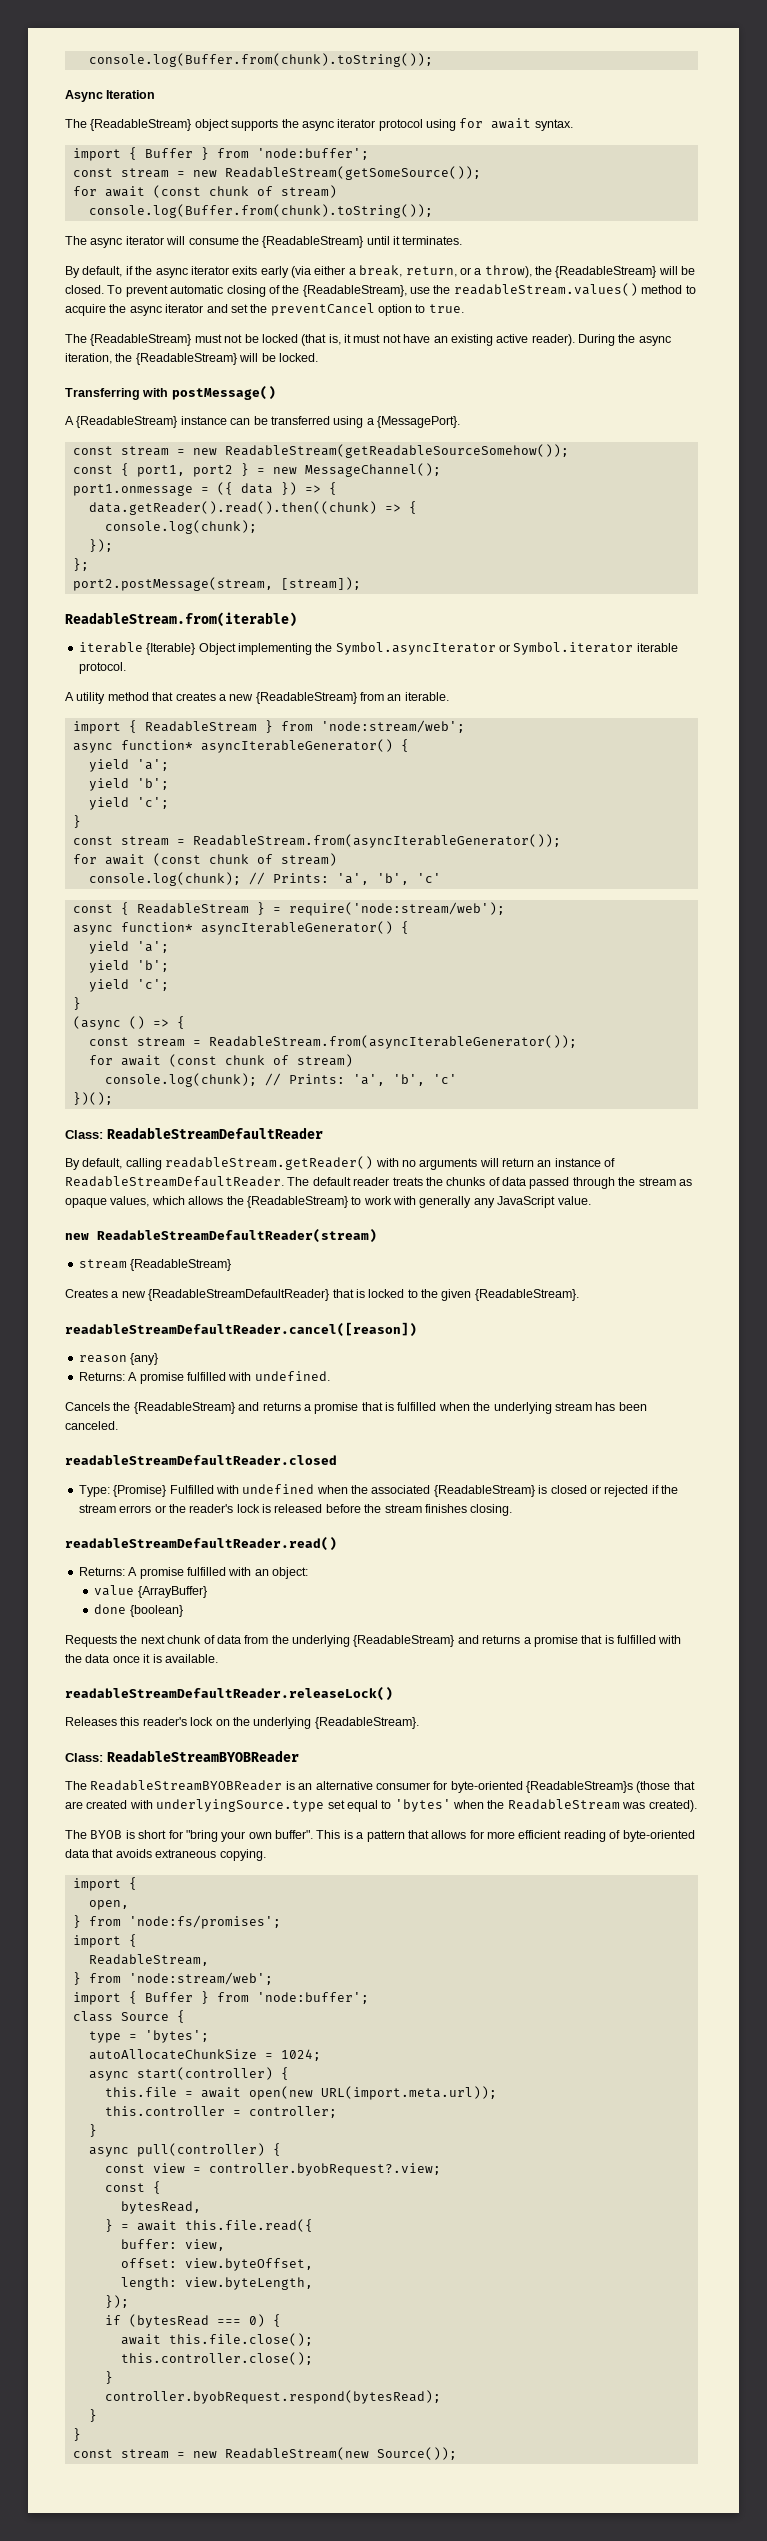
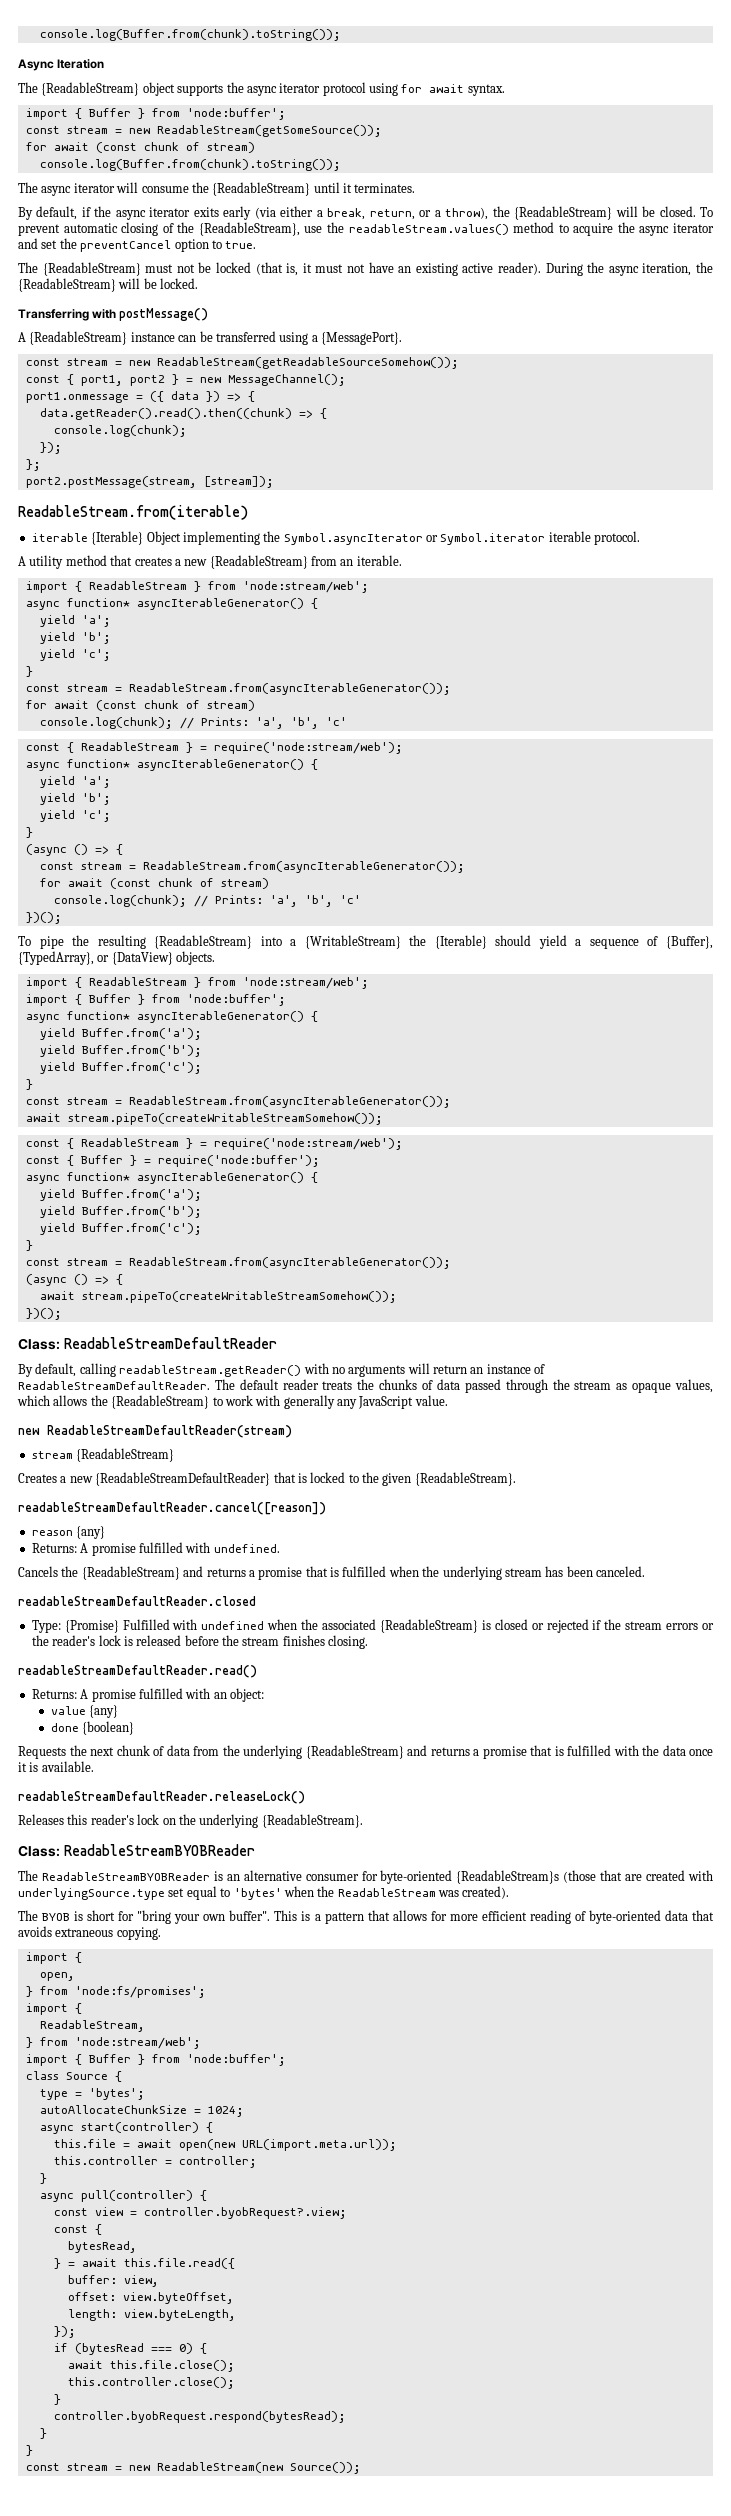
+ To pipe the resulting {ReadableStream} into a {WritableStream} the {Iterable} should yield a sequence of {Buffer}, {TypedArray}, or {DataView} objects.
+ import { ReadableStream } from 'node:stream/web';
+ import { Buffer } from 'node:buffer';
+ async function* asyncIterableGenerator() {
+ yield Buffer.from('a');
+ yield Buffer.from('b');
+ yield Buffer.from('c');
+ }
+ const stream = ReadableStream.from(asyncIterableGenerator());
+ await stream.pipeTo(createWritableStreamSomehow());
+ const { ReadableStream } = require('node:stream/web');
+ const { Buffer } = require('node:buffer');
+ async function* asyncIterableGenerator() {
+ yield Buffer.from('a');
+ yield Buffer.from('b');
+ yield Buffer.from('c');
+ }
+ const stream = ReadableStream.from(asyncIterableGenerator());
+ (async () => {
+ await stream.pipeTo(createWritableStreamSomehow());
+ })();
- value {ArrayBuffer}
+ value {any}

